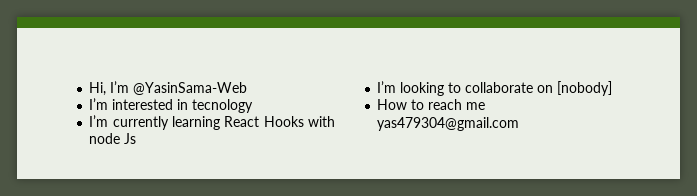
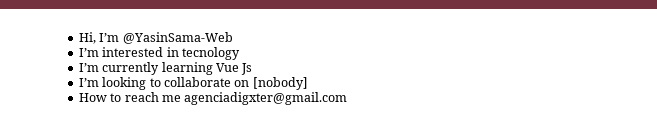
- I’m currently learning React Hooks with node Js
+ I’m currently learning Vue Js
- How to reach me yas479304@gmail.com
+ How to reach me agenciadigxter@gmail.com

